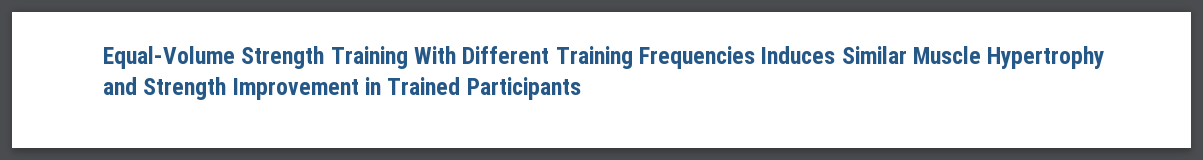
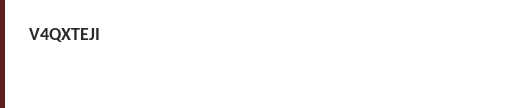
- Equal-Volume Strength Training With Different Training Frequencies Induces Similar Muscle Hypertrophy and Strength Improvement in Trained Participants
+ V4QXTEJI

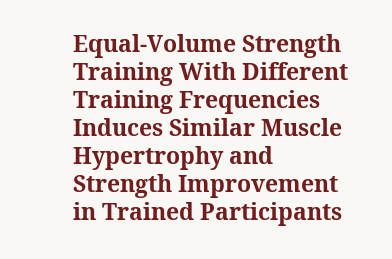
- V4QXTEJI
+ Equal-Volume Strength Training With Different Training Frequencies Induces Similar Muscle Hypertrophy and Strength Improvement in Trained Participants

